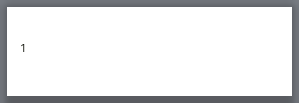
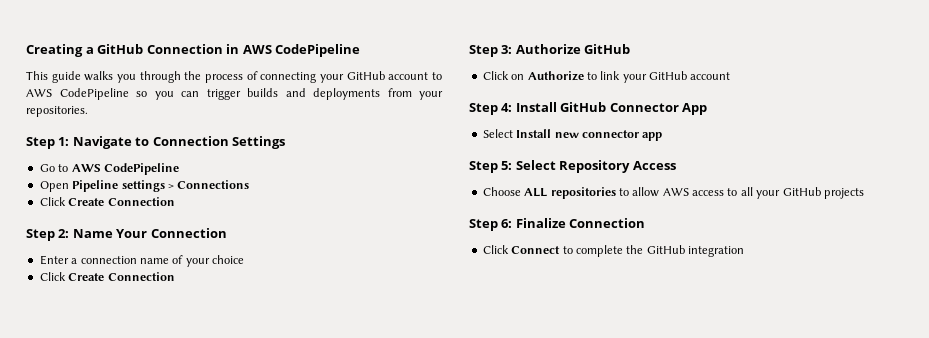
- 1
+ Creating a GitHub Connection in AWS CodePipeline
+ This guide walks you through the process of connecting your GitHub account to AWS CodePipeline so you can trigger builds and deployments from your repositories.
+ Step 1: Navigate to Connection Settings
+ Go to AWS CodePipeline
+ Open Pipeline settings > Connections
+ Click Create Connection
+ Step 2: Name Your Connection
+ Enter a connection name of your choice
+ Click Create Connection
+ Step 3: Authorize GitHub
+ Click on Authorize to link your GitHub account
+ Step 4: Install GitHub Connector App
+ Select Install new connector app
+ Step 5: Select Repository Access
+ Choose ALL repositories to allow AWS access to all your GitHub projects
+ Step 6: Finalize Connection
+ Click Connect to complete the GitHub integration

